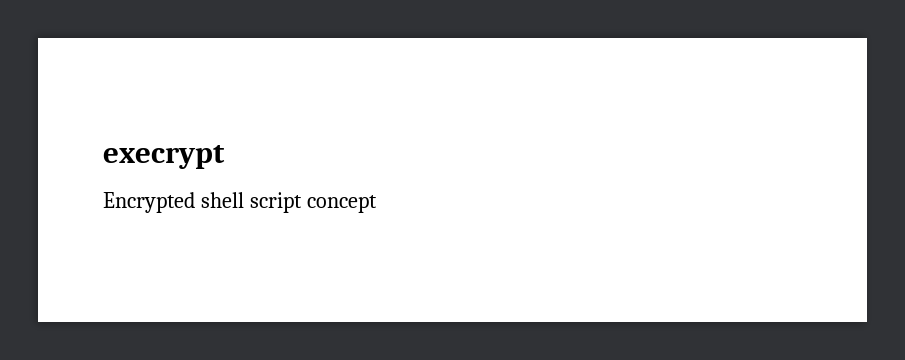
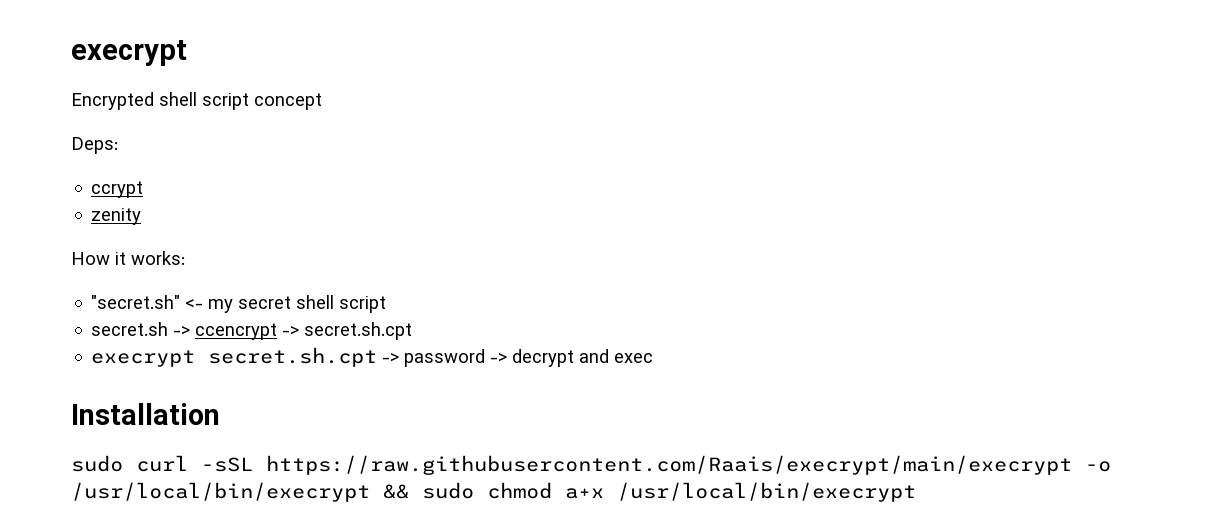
+ Deps:
+ ccrypt
+ zenity
+ How it works:
+ "secret.sh" <- my secret shell script
+ secret.sh -> ccencrypt -> secret.sh.cpt
+ execrypt secret.sh.cpt -> password -> decrypt and exec
+ Installation
+ sudo curl -sSL https://raw.githubusercontent.com/Raais/execrypt/main/execrypt -o /usr/local/bin/execrypt && sudo chmod a+x /usr/local/bin/execrypt

